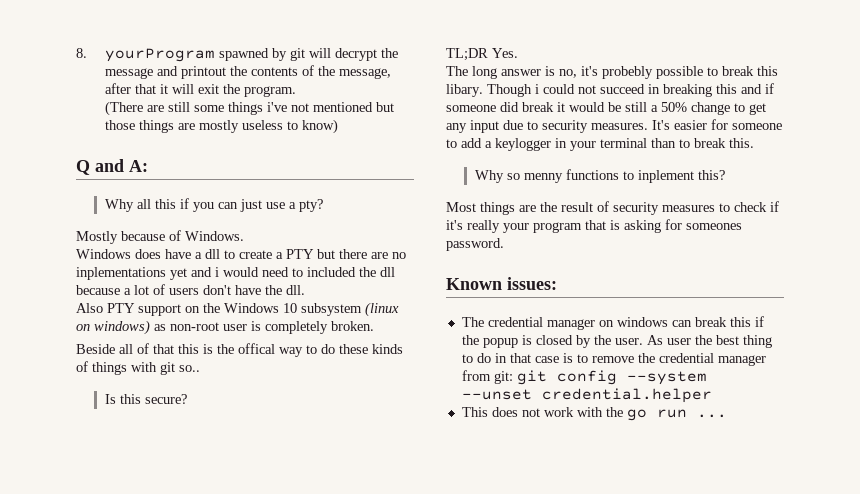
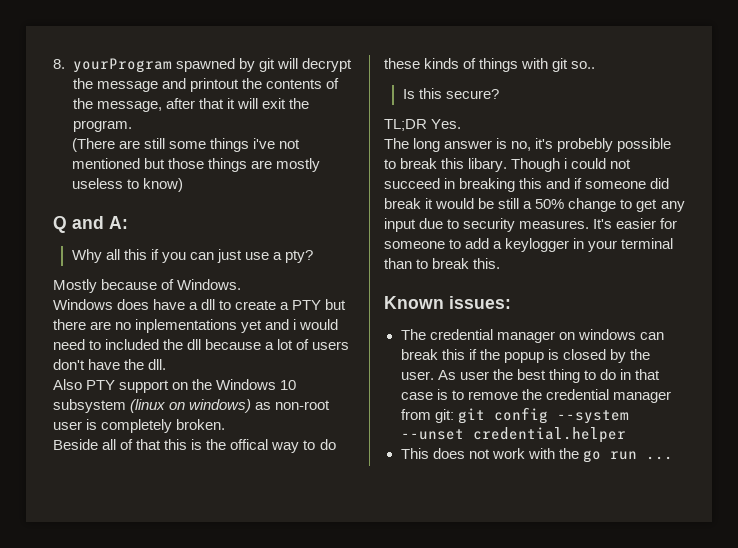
- Why so menny functions to inplement this?
- Most things are the result of security measures to check if it's really your program that is asking for someones password.

